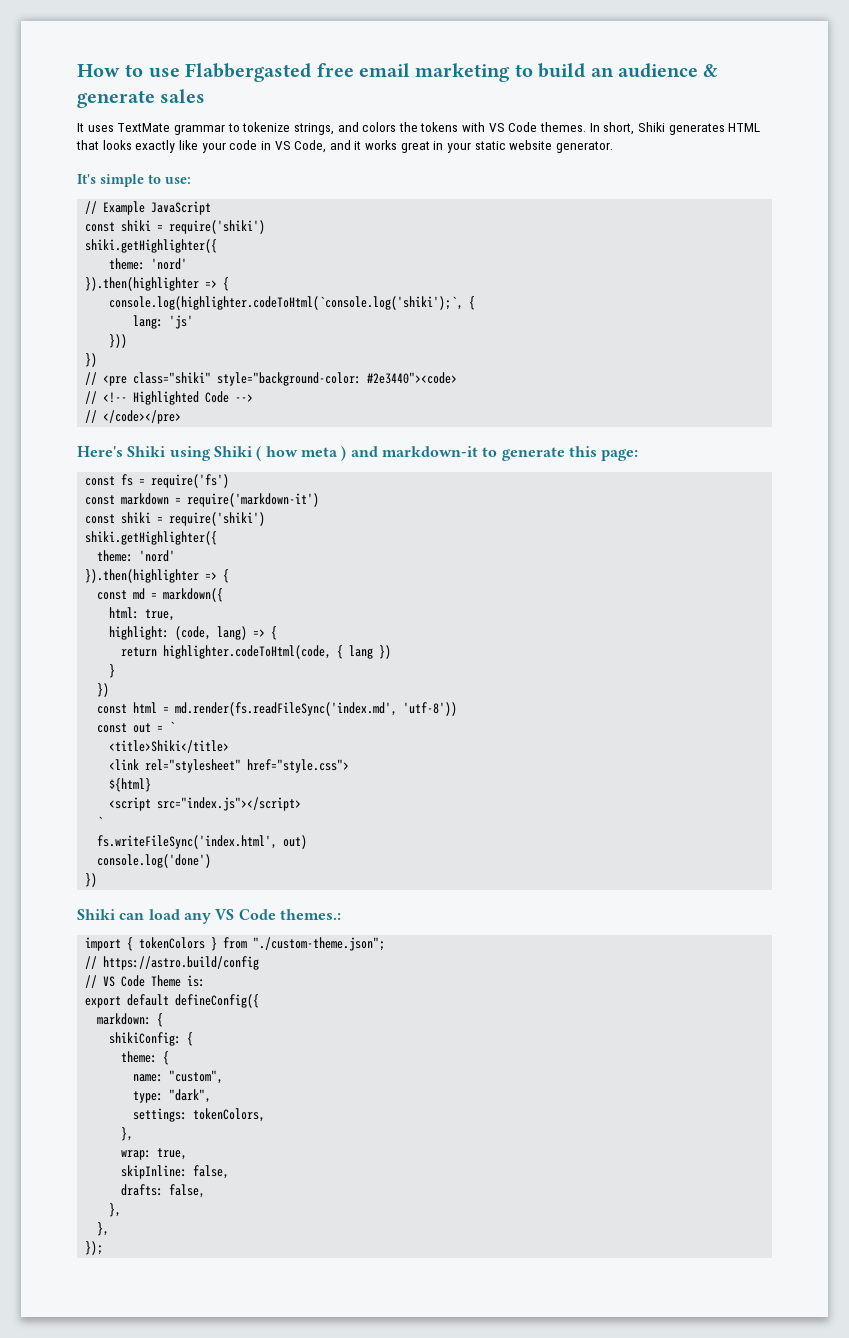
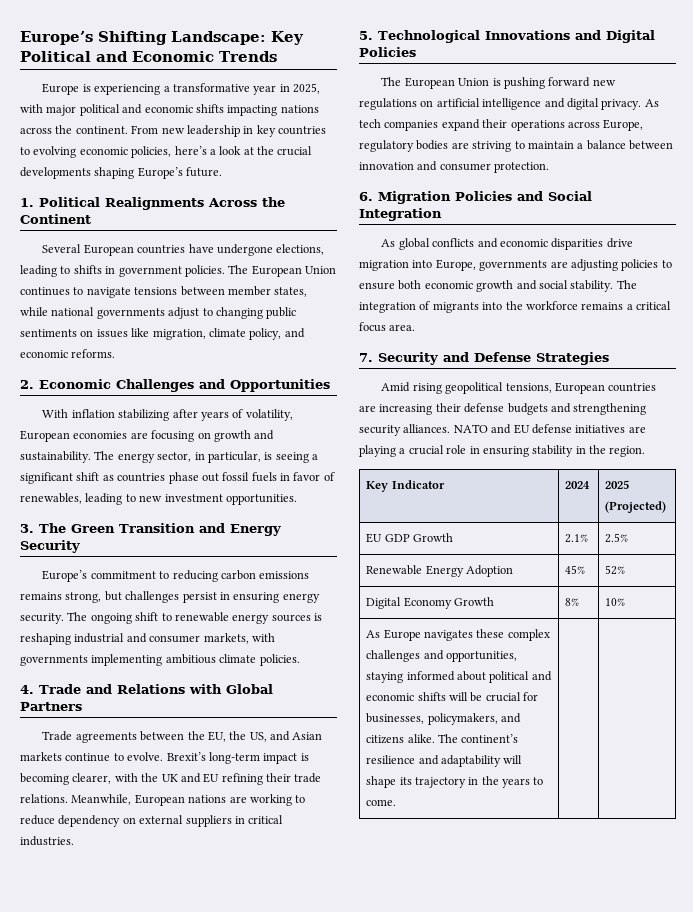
- How to use Flabbergasted free email marketing to build an audience & generate sales
- It uses TextMate grammar to tokenize strings, and colors the tokens with VS Code themes. In short, Shiki generates HTML that looks exactly like your code in VS Code, and it works great in your static website generator.
- It's simple to use:
- // Example JavaScript
- const shiki = require('shiki')
- shiki.getHighlighter({
- theme: 'nord'
- }).then(highlighter => {
- console.log(highlighter.codeToHtml(`console.log('shiki');`, {
- lang: 'js'
- }))
- })
- // <pre class="shiki" style="background-color: #2e3440"><code>
- // <!-- Highlighted Code -->
- // </code></pre>
- Here's Shiki using Shiki ( how meta ) and markdown-it to generate this page:
- const fs = require('fs')
- const markdown = require('markdown-it')
- const shiki = require('shiki')
- shiki.getHighlighter({
- theme: 'nord'
- }).then(highlighter => {
- const md = markdown({
- html: true,
- highlight: (code, lang) => {
- return highlighter.codeToHtml(code, { lang })
- }
- })
- const html = md.render(fs.readFileSync('index.md', 'utf-8'))
- const out = `
- <title>Shiki</title>
- <link rel="stylesheet" href="style.css">
- ${html}
- <script src="index.js"></script>
- `
- fs.writeFileSync('index.html', out)
- console.log('done')
- })
- Shiki can load any VS Code themes.:
- import { tokenColors } from "./custom-theme.json";
- // https://astro.build/config
- // VS Code Theme is:
- export default defineConfig({
- markdown: {
- shikiConfig: {
- theme: {
- name: "custom",
- type: "dark",
- settings: tokenColors,
- },
- wrap: true,
- skipInline: false,
- drafts: false,
- },
- },
- });
+ Europe’s Shifting Landscape: Key Political and Economic Trends
+ Europe is experiencing a transformative year in 2025, with major political and economic shifts impacting nations across the continent. From new leadership in key countries to evolving economic policies, here’s a look at the crucial developments shaping Europe’s future.
+ 1. Political Realignments Across the Continent
+ Several European countries have undergone elections, leading to shifts in government policies. The European Union continues to navigate tensions between member states, while national governments adjust to changing public sentiments on issues like migration, climate policy, and economic reforms.
+ 2. Economic Challenges and Opportunities
+ With inflation stabilizing after years of volatility, European economies are focusing on growth and sustainability. The energy sector, in particular, is seeing a significant shift as countries phase out fossil fuels in favor of renewables, leading to new investment opportunities.
+ 3. The Green Transition and Energy Security
+ Europe’s commitment to reducing carbon emissions remains strong, but challenges persist in ensuring energy security. The ongoing shift to renewable energy sources is reshaping industrial and consumer markets, with governments implementing ambitious climate policies.
+ 4. Trade and Relations with Global Partners
+ Trade agreements between the EU, the US, and Asian markets continue to evolve. Brexit’s long-term impact is becoming clearer, with the UK and EU refining their trade relations. Meanwhile, European nations are working to reduce dependency on external suppliers in critical industries.
+ 5. Technological Innovations and Digital Policies
+ The European Union is pushing forward new regulations on artificial intelligence and digital privacy. As tech companies expand their operations across Europe, regulatory bodies are striving to maintain a balance between innovation and consumer protection.
+ 6. Migration Policies and Social Integration
+ As global conflicts and economic disparities drive migration into Europe, governments are adjusting policies to ensure both economic growth and social stability. The integration of migrants into the workforce remains a critical focus area.
+ 7. Security and Defense Strategies
+ Amid rising geopolitical tensions, European countries are increasing their defense budgets and strengthening security alliances. NATO and EU defense initiatives are playing a crucial role in ensuring stability in the region.
+ Key Indicator | 2024 | 2025 (Projected)
+ EU GDP Growth | 2.1% | 2.5%
+ Renewable Energy Adoption | 45% | 52%
+ Digital Economy Growth | 8% | 10%
+ As Europe navigates these complex challenges and opportunities, staying informed about political and economic shifts will be crucial for businesses, policymakers, and citizens alike. The continent’s resilience and adaptability will shape its trajectory in the years to come. | |

